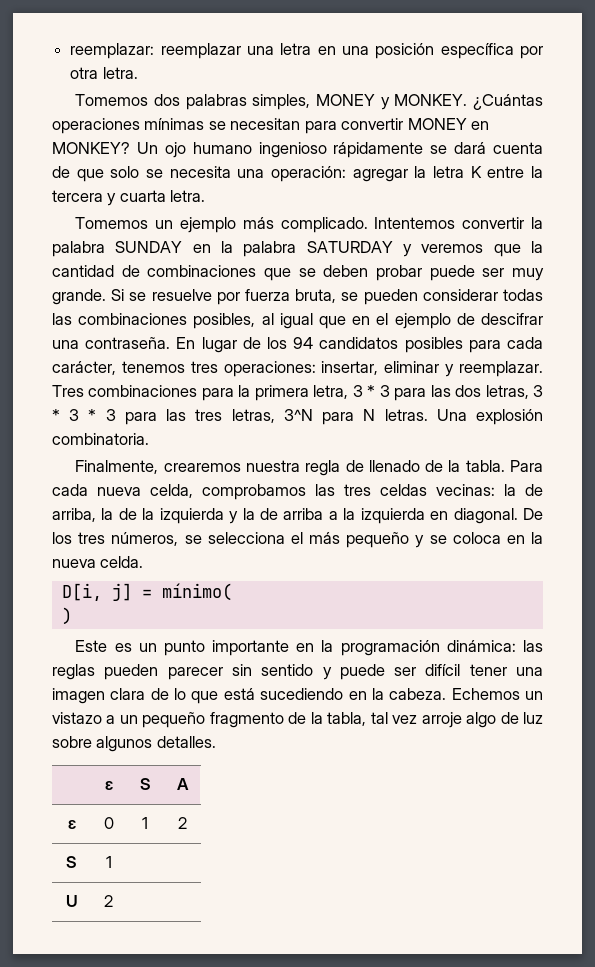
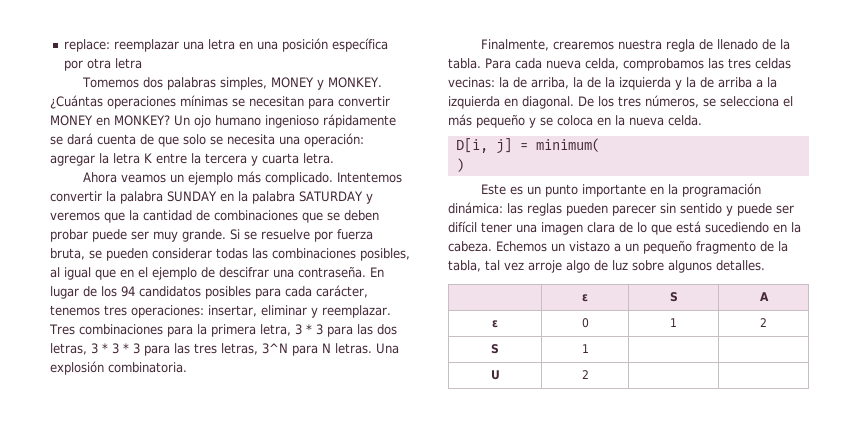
- reemplazar: reemplazar una letra en una posición específica por otra letra.
+ replace: reemplazar una letra en una posición específica por otra letra
- Tomemos un ejemplo más complicado.
+ Ahora veamos un ejemplo más complicado.
- D[i, j] = mínimo(
+ D[i, j] = minimum(

